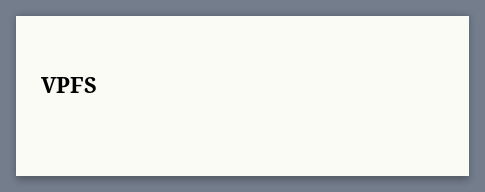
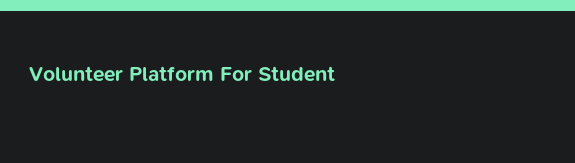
- VPFS
+ Volunteer Platform For Student

